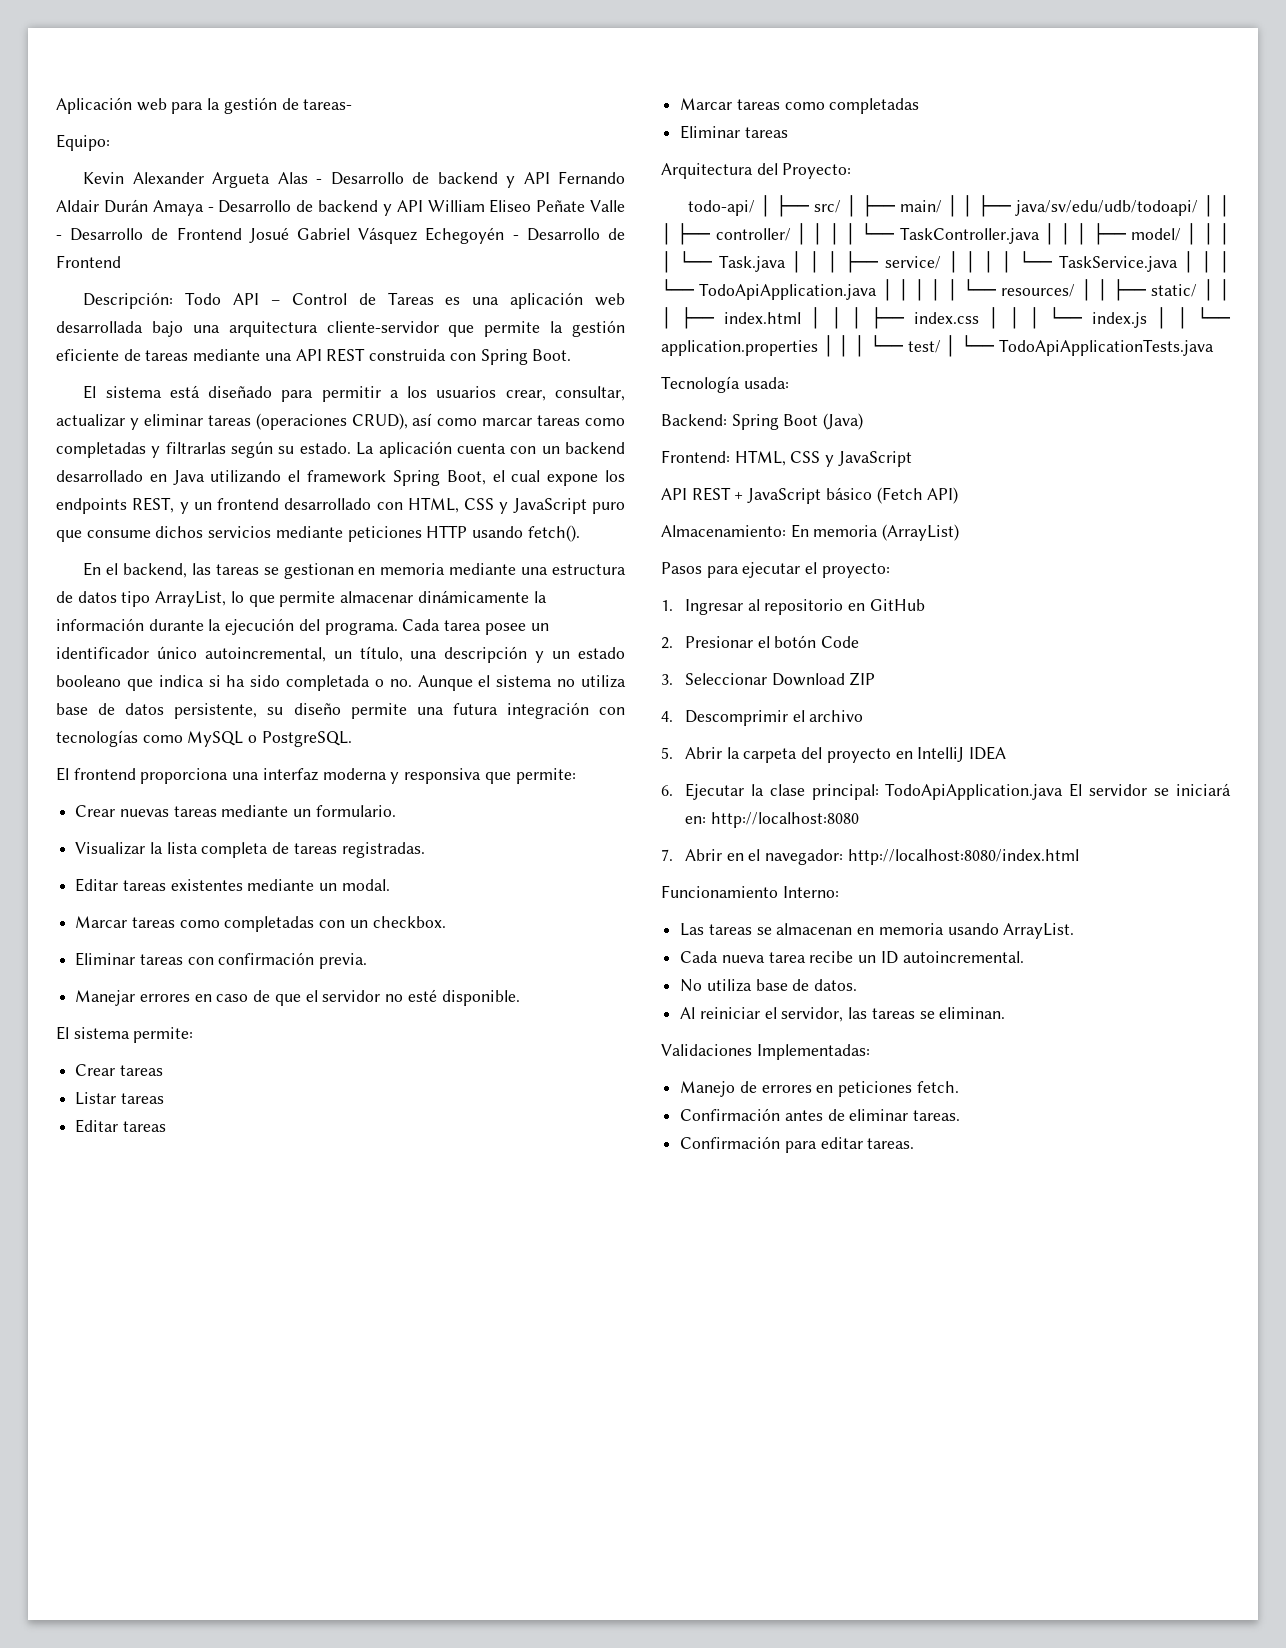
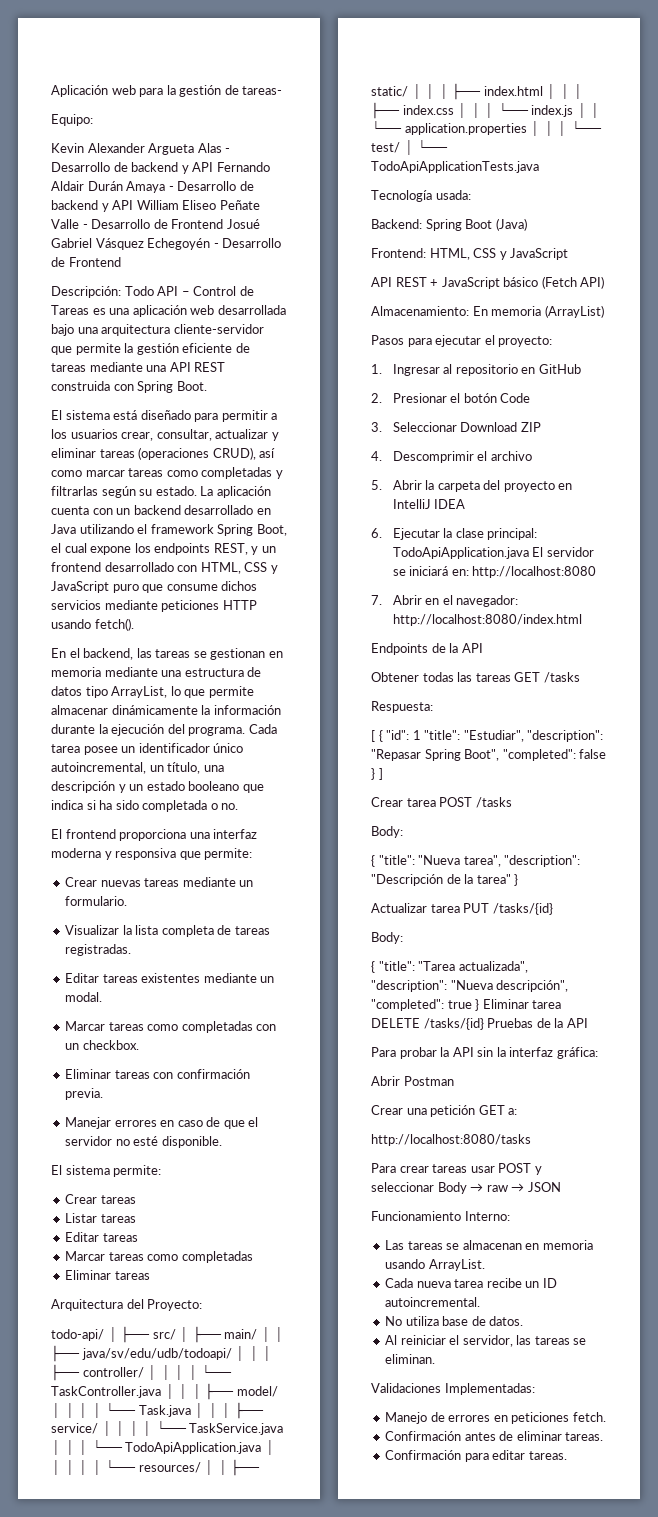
- Cada tarea posee un identificador único autoincremental, un título, una descripción y un estado booleano que indica si ha sido completada o no. Aunque el sistema no utiliza base de datos persistente, su diseño permite una futura integración con tecnologías como MySQL o PostgreSQL.
+ Cada tarea posee un identificador único autoincremental, un título, una descripción y un estado booleano que indica si ha sido completada o no.
+ Endpoints de la API
+ Obtener todas las tareas GET /tasks
+ Respuesta:
+ [ { "id": 1 "title": "Estudiar", "description": "Repasar Spring Boot", "completed": false } ]
+ Crear tarea POST /tasks
+ Body:
+ { "title": "Nueva tarea", "description": "Descripción de la tarea" }
+ Actualizar tarea PUT /tasks/{id}
+ Body:
+ { "title": "Tarea actualizada", "description": "Nueva descripción", "completed": true } Eliminar tarea DELETE /tasks/{id} Pruebas de la API
+ Para probar la API sin la interfaz gráfica:
+ Abrir Postman
+ Crear una petición GET a:
+ http://localhost:8080/tasks
+ Para crear tareas usar POST y seleccionar Body → raw → JSON

